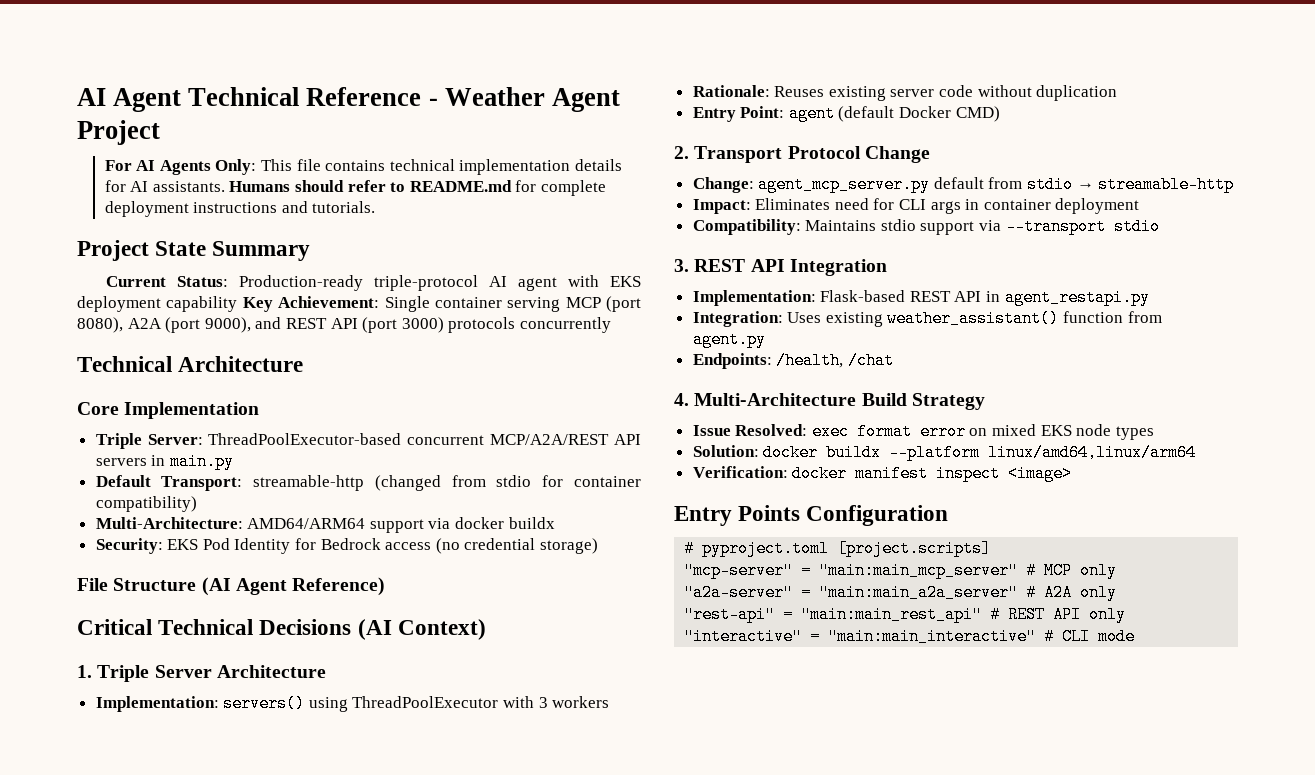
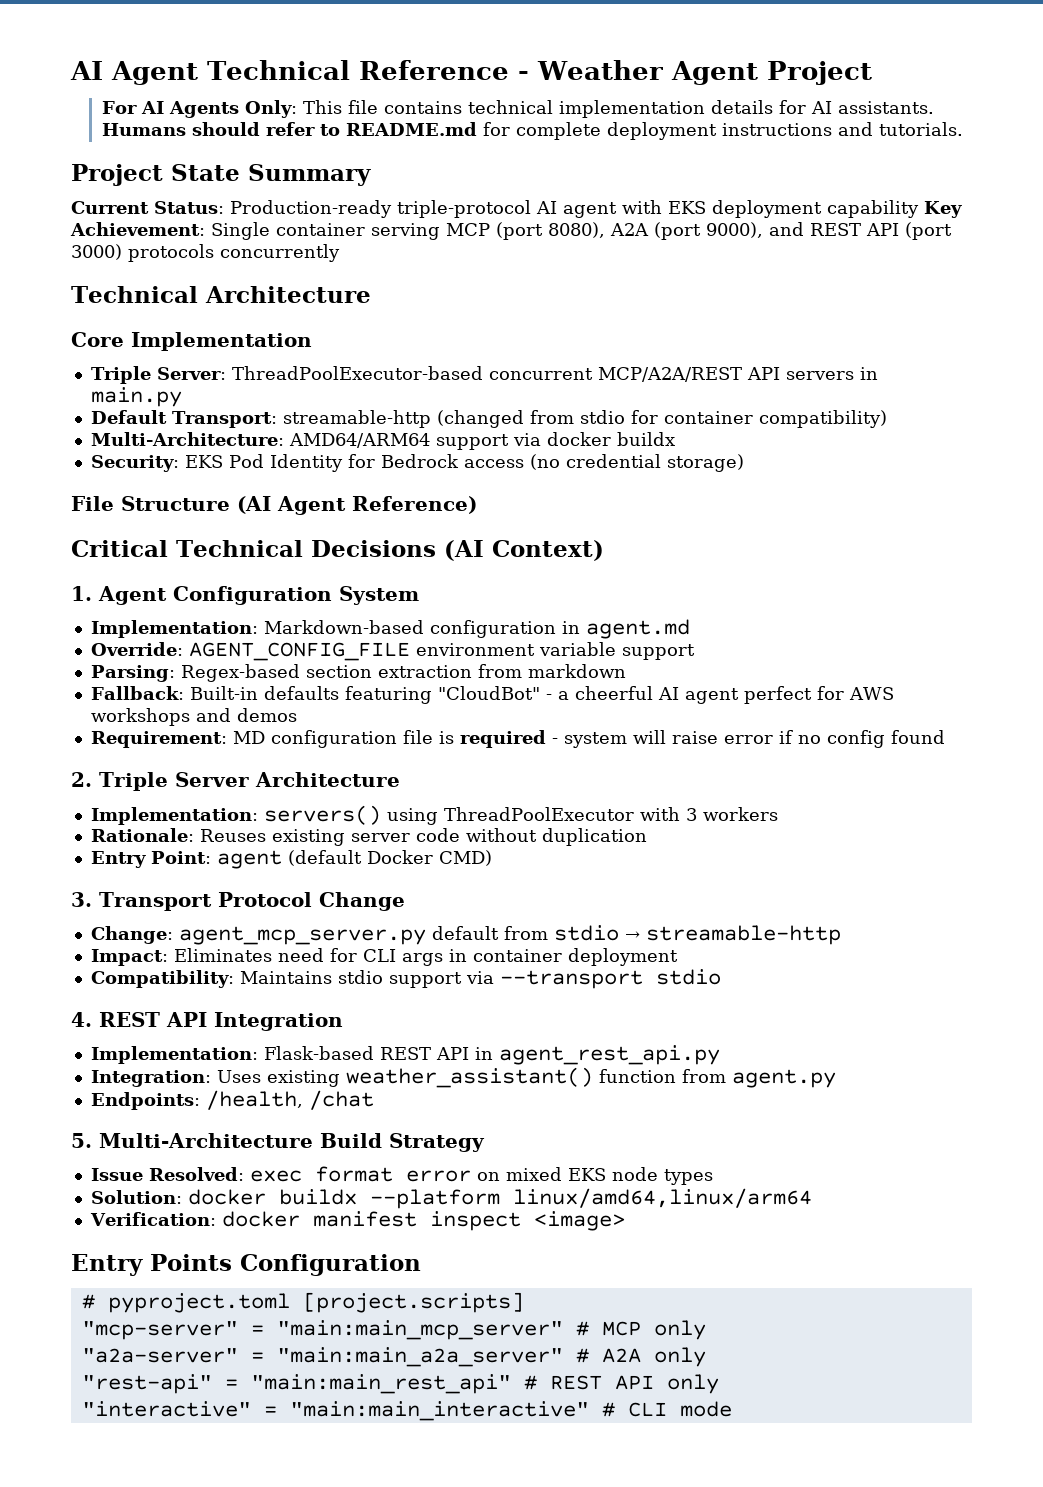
- 1. Triple Server Architecture
+ 1. Agent Configuration System
+ Implementation: Markdown-based configuration in agent.md
+ Override: AGENT_CONFIG_FILE environment variable support
+ Parsing: Regex-based section extraction from markdown
+ Fallback: Built-in defaults featuring "CloudBot" - a cheerful AI agent perfect for AWS workshops and demos
+ Requirement: MD configuration file is required - system will raise error if no config found
+ 2. Triple Server Architecture
- 2. Transport Protocol Change
+ 3. Transport Protocol Change
- 3. REST API Integration
+ 4. REST API Integration
- Implementation: Flask-based REST API in agent_restapi.py
+ Implementation: Flask-based REST API in agent_rest_api.py
- 4. Multi-Architecture Build Strategy
+ 5. Multi-Architecture Build Strategy

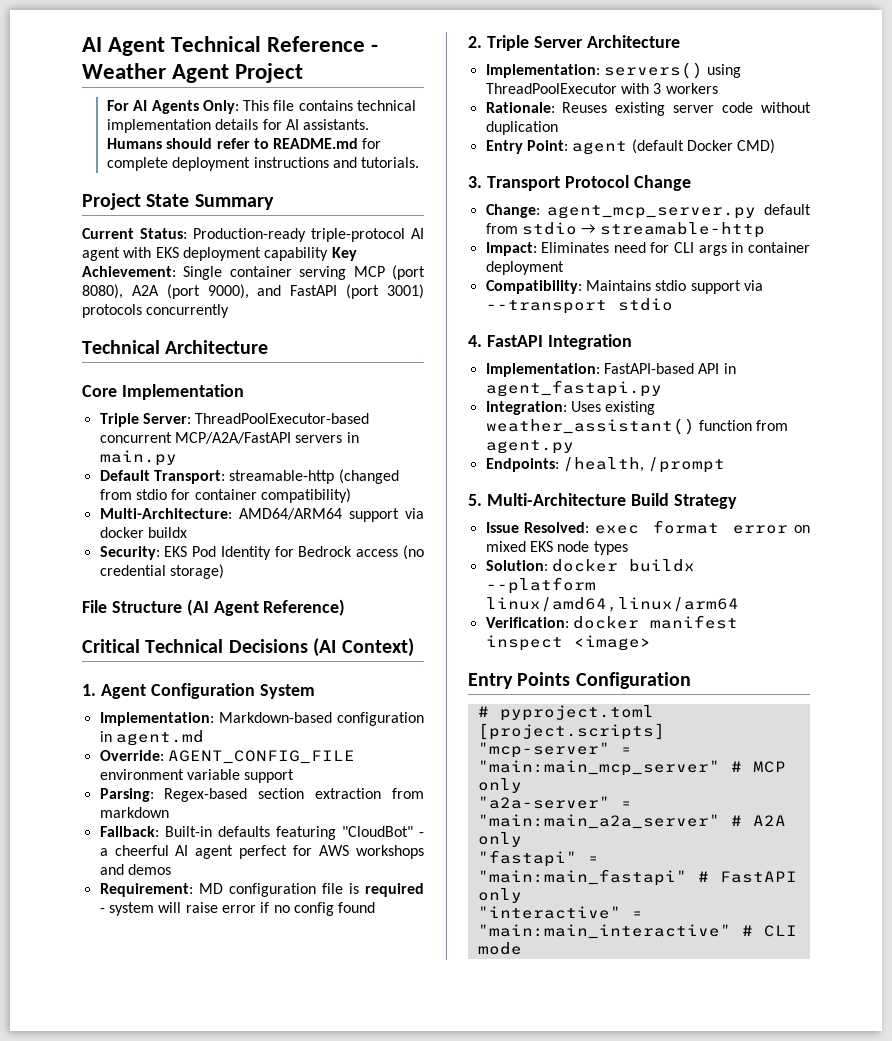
- Current Status: Production-ready triple-protocol AI agent with EKS deployment capability Key Achievement: Single container serving MCP (port 8080), A2A (port 9000), and REST API (port 3000) protocols concurrently
+ Current Status: Production-ready triple-protocol AI agent with EKS deployment capability Key Achievement: Single container serving MCP (port 8080), A2A (port 9000), and FastAPI (port 3001) protocols concurrently
- Triple Server: ThreadPoolExecutor-based concurrent MCP/A2A/REST API servers in main.py
+ Triple Server: ThreadPoolExecutor-based concurrent MCP/A2A/FastAPI servers in main.py
- 4. REST API Integration
+ 4. FastAPI Integration
- Implementation: Flask-based REST API in agent_rest_api.py
+ Implementation: FastAPI-based API in agent_fastapi.py
- Endpoints: /health, /chat
+ Endpoints: /health, /prompt
- "rest-api" = "main:main_rest_api" # REST API only
+ "fastapi" = "main:main_fastapi" # FastAPI only

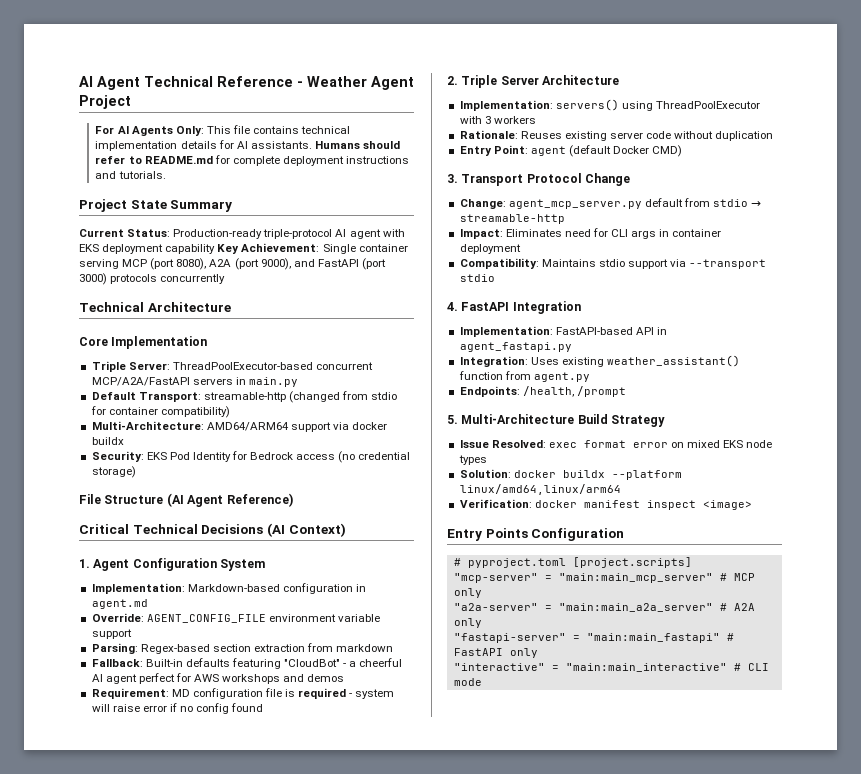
- Current Status: Production-ready triple-protocol AI agent with EKS deployment capability Key Achievement: Single container serving MCP (port 8080), A2A (port 9000), and FastAPI (port 3001) protocols concurrently
+ Current Status: Production-ready triple-protocol AI agent with EKS deployment capability Key Achievement: Single container serving MCP (port 8080), A2A (port 9000), and FastAPI (port 3000) protocols concurrently
- "fastapi" = "main:main_fastapi" # FastAPI only
+ "fastapi-server" = "main:main_fastapi" # FastAPI only

